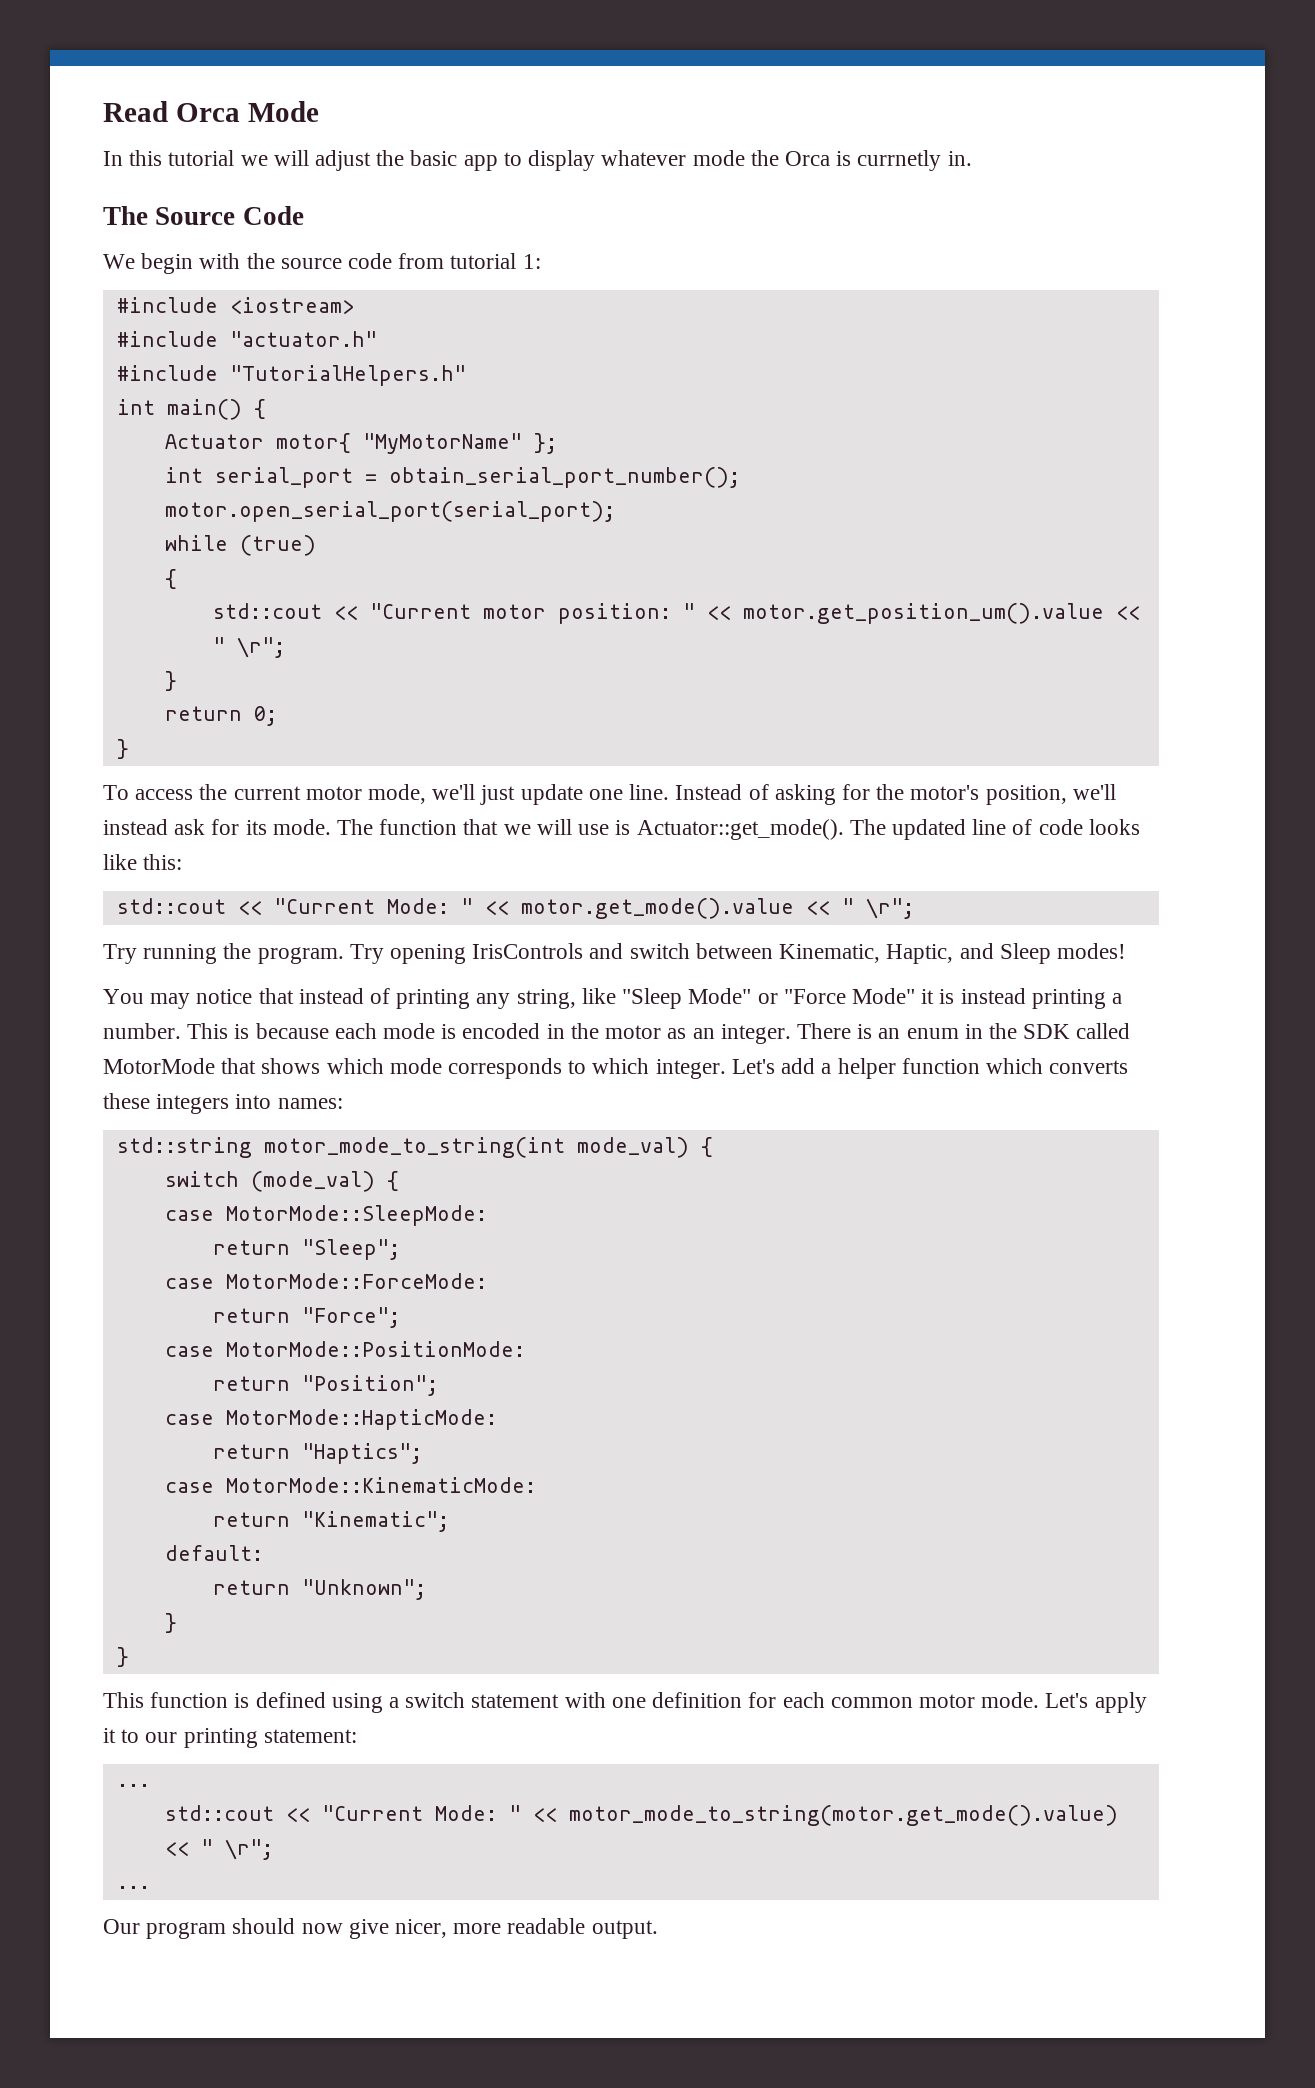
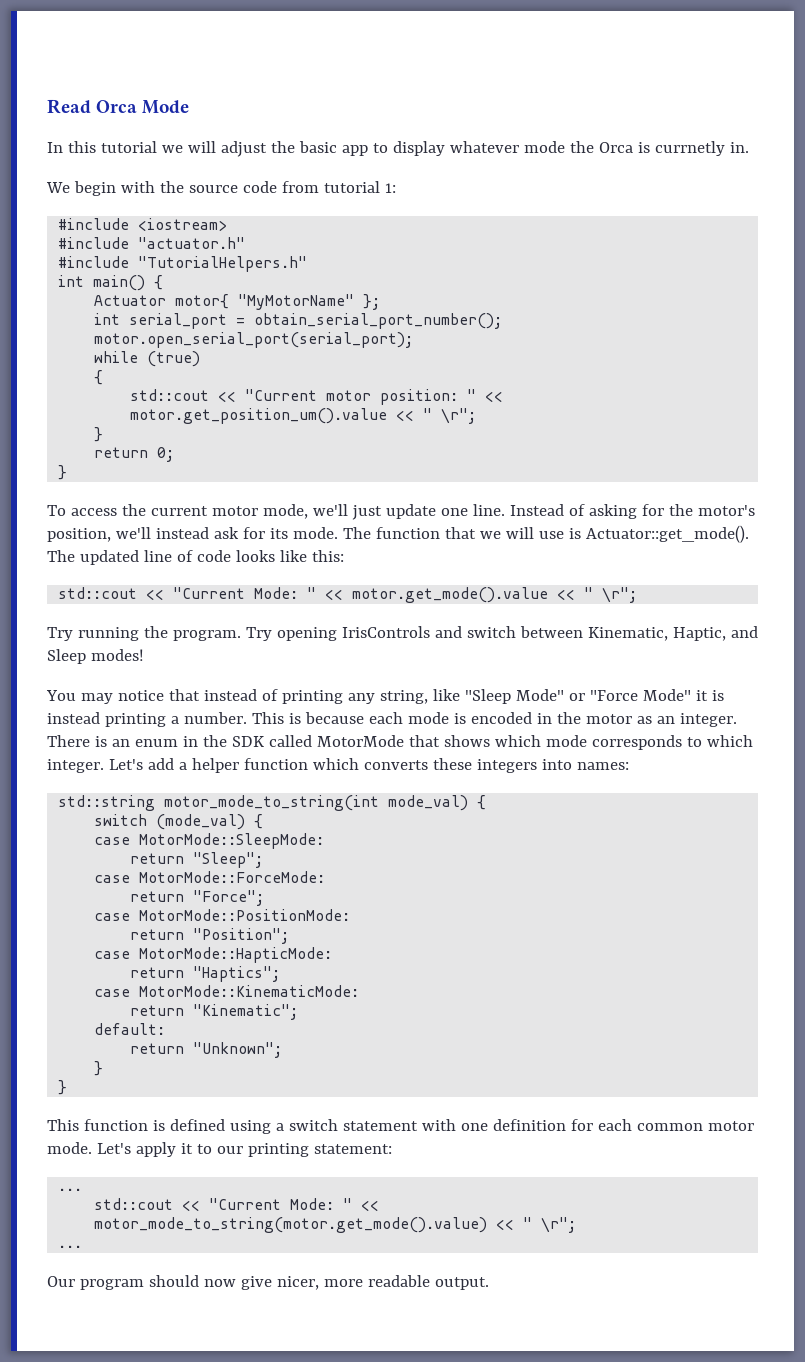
- The Source Code

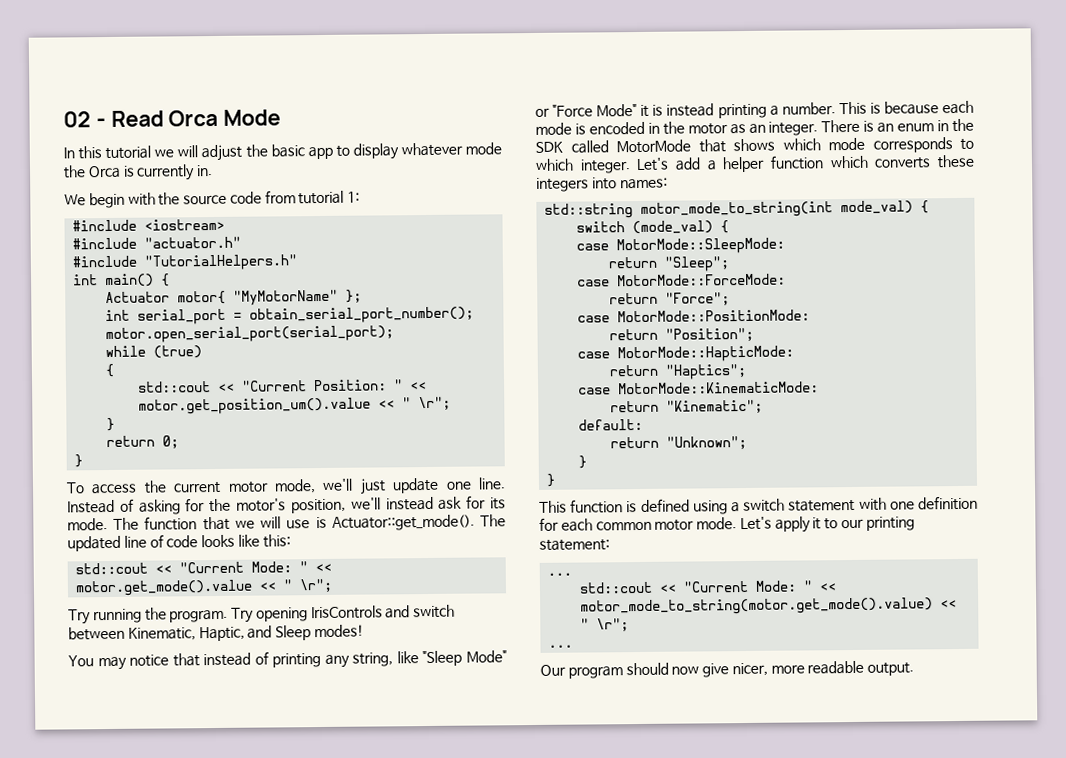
- Read Orca Mode
+ 02 - Read Orca Mode
- In this tutorial we will adjust the basic app to display whatever mode the Orca is currnetly in.
+ In this tutorial we will adjust the basic app to display whatever mode the Orca is currently in.
- std::cout << "Current motor position: " << motor.get_position_um().value << " \r";
+ std::cout << "Current Position: " << motor.get_position_um().value << " \r";

